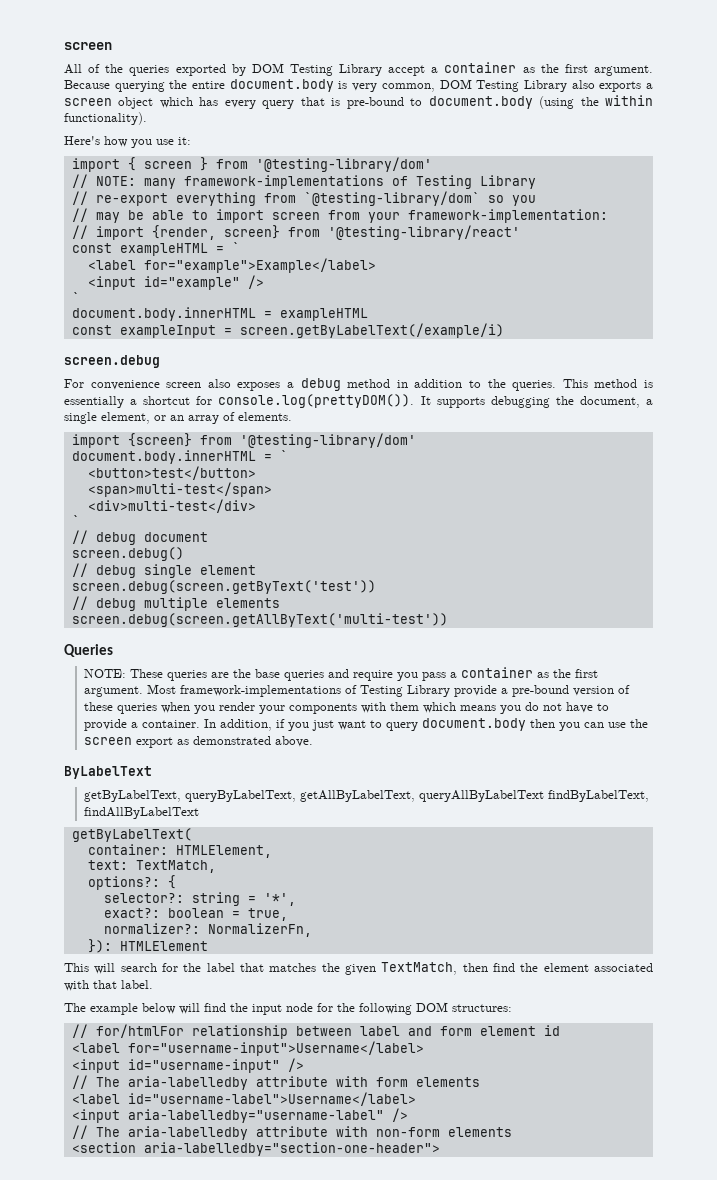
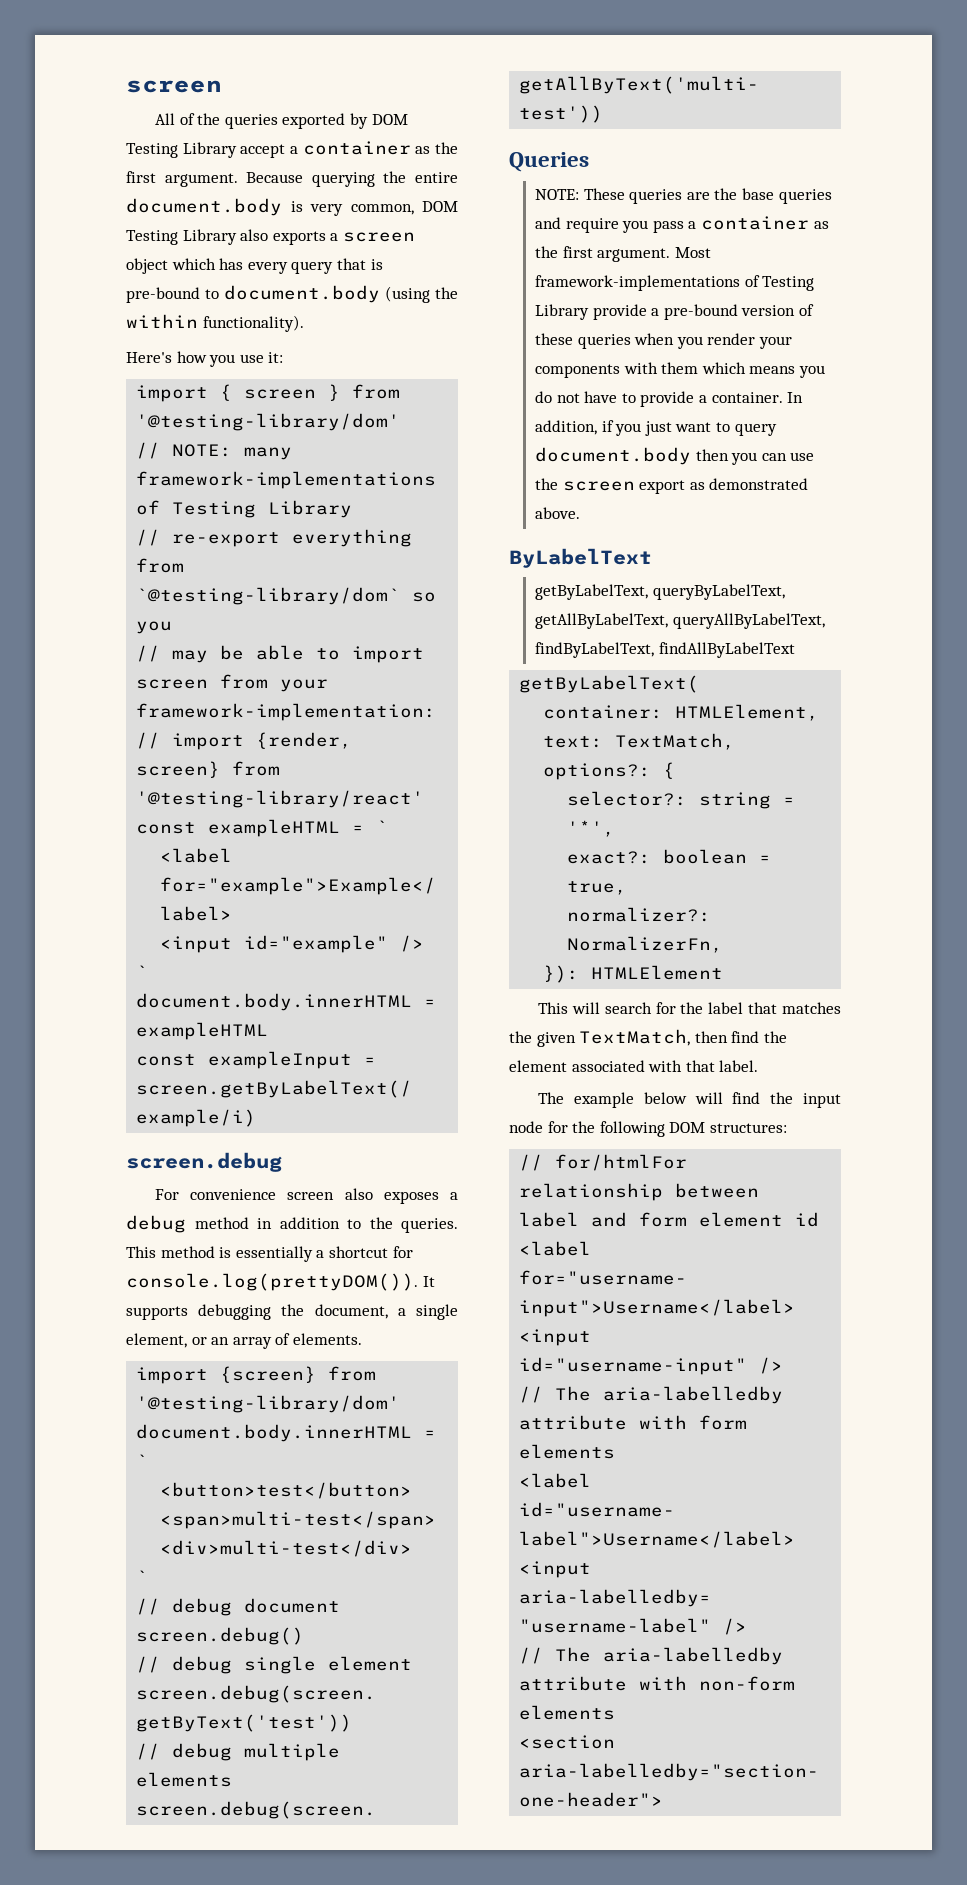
- getByLabelText, queryByLabelText, getAllByLabelText, queryAllByLabelText findByLabelText, findAllByLabelText
+ getByLabelText, queryByLabelText, getAllByLabelText, queryAllByLabelText, findByLabelText, findAllByLabelText

